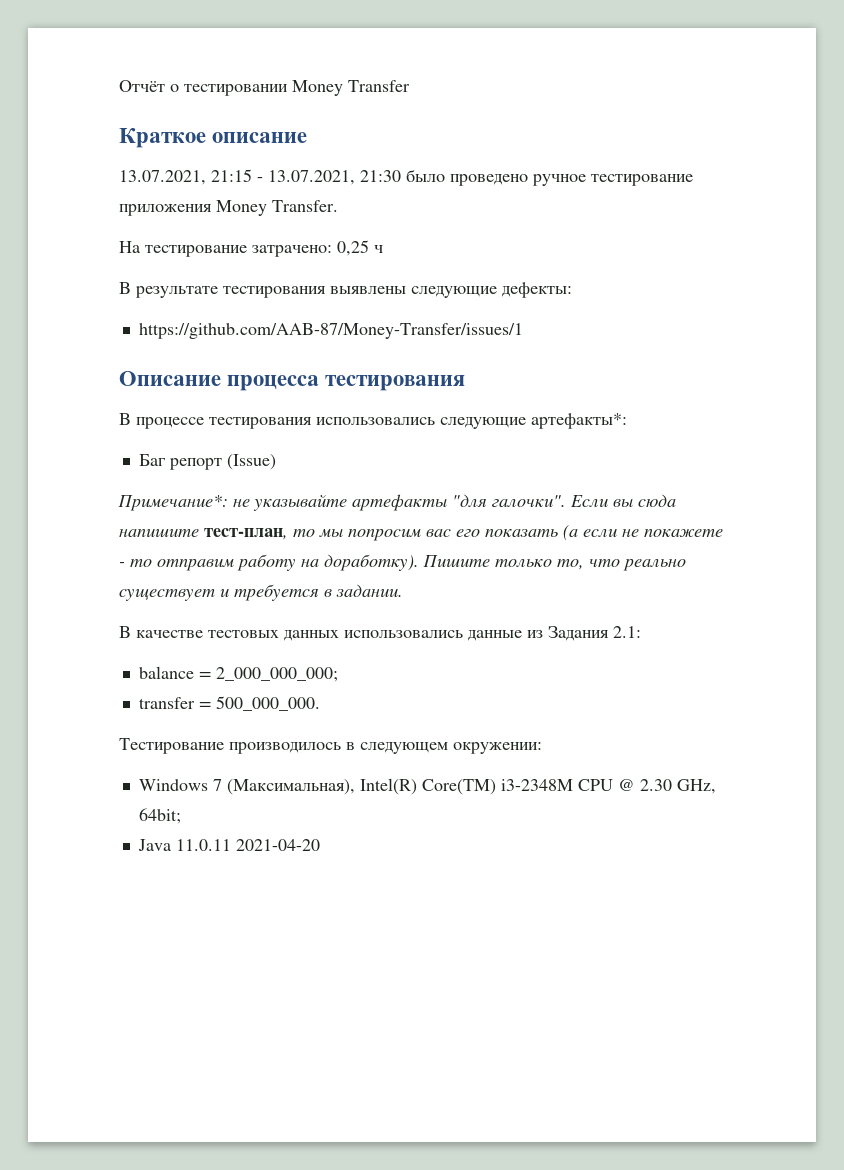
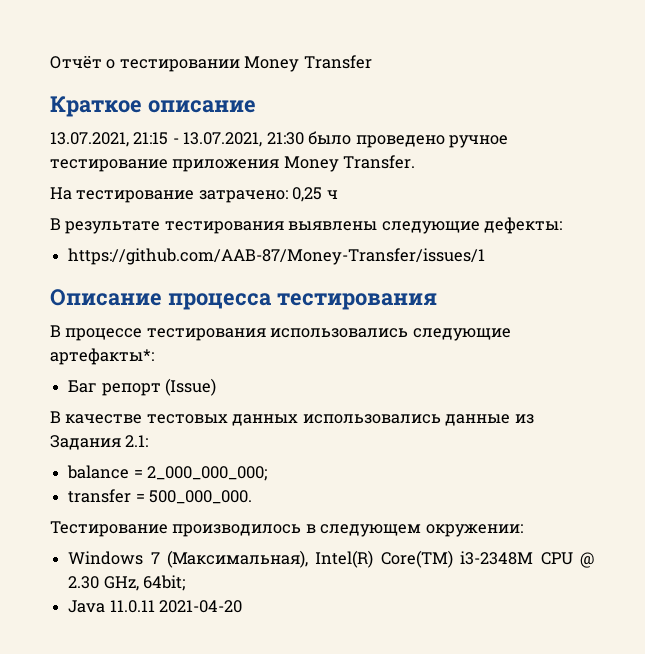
- Примечание*: не указывайте артефакты "для галочки". Если вы сюда напишите тест-план, то мы попросим вас его показать (а если не покажете - то отправим работу на доработку). Пишите только то, что реально существует и требуется в задании.

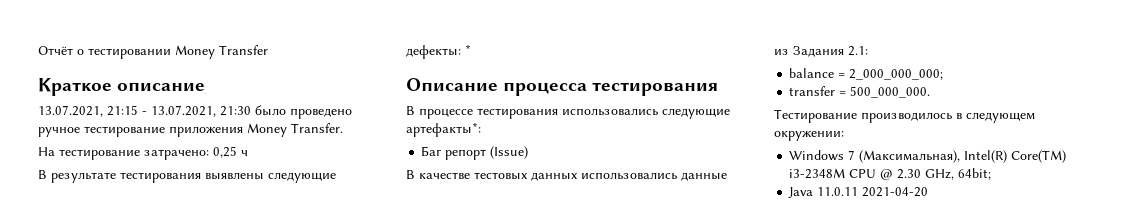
- В результате тестирования выявлены следующие дефекты:
- https://github.com/AAB-87/Money-Transfer/issues/1
+ В результате тестирования выявлены следующие дефекты: *

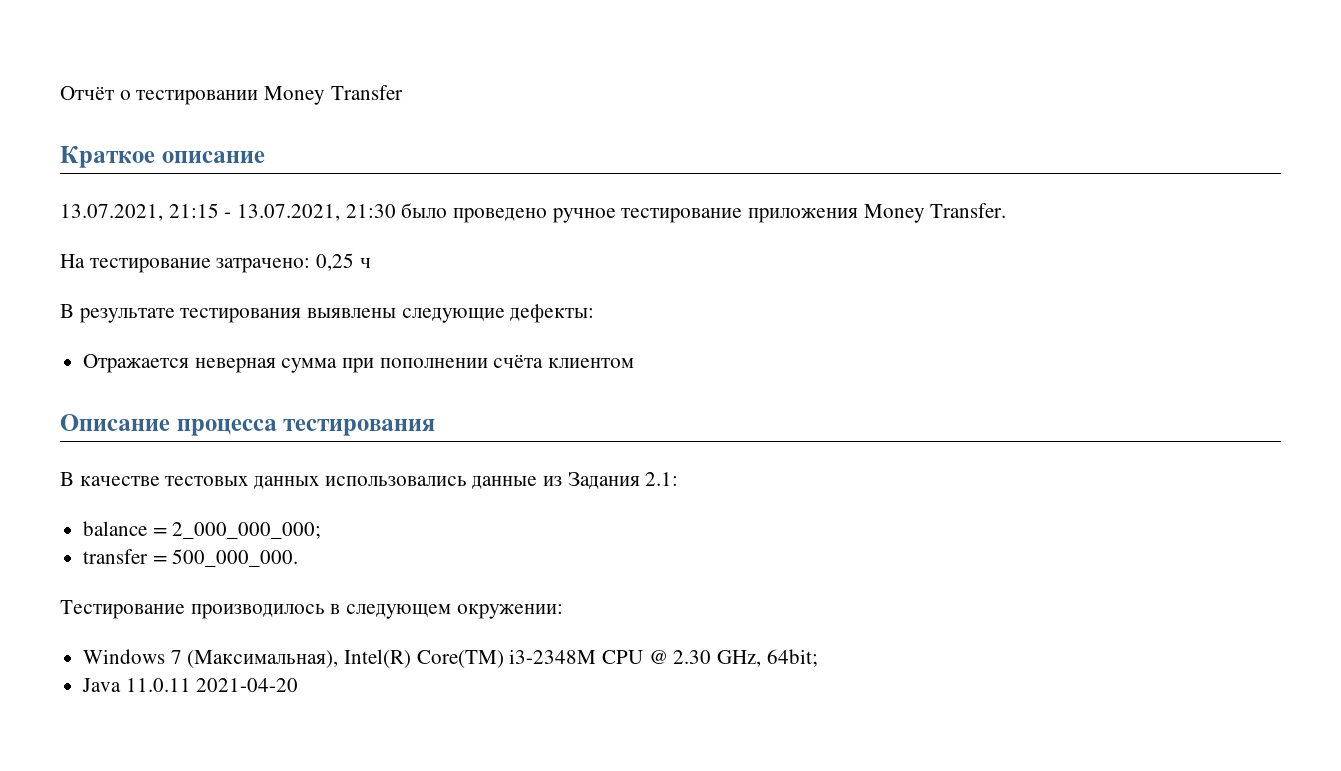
- В результате тестирования выявлены следующие дефекты: *
+ В результате тестирования выявлены следующие дефекты:
+ Отражается неверная сумма при пополнении счёта клиентом
  Описание процесса тестирования
- В процессе тестирования использовались следующие артефакты*:
- Баг репорт (Issue)

